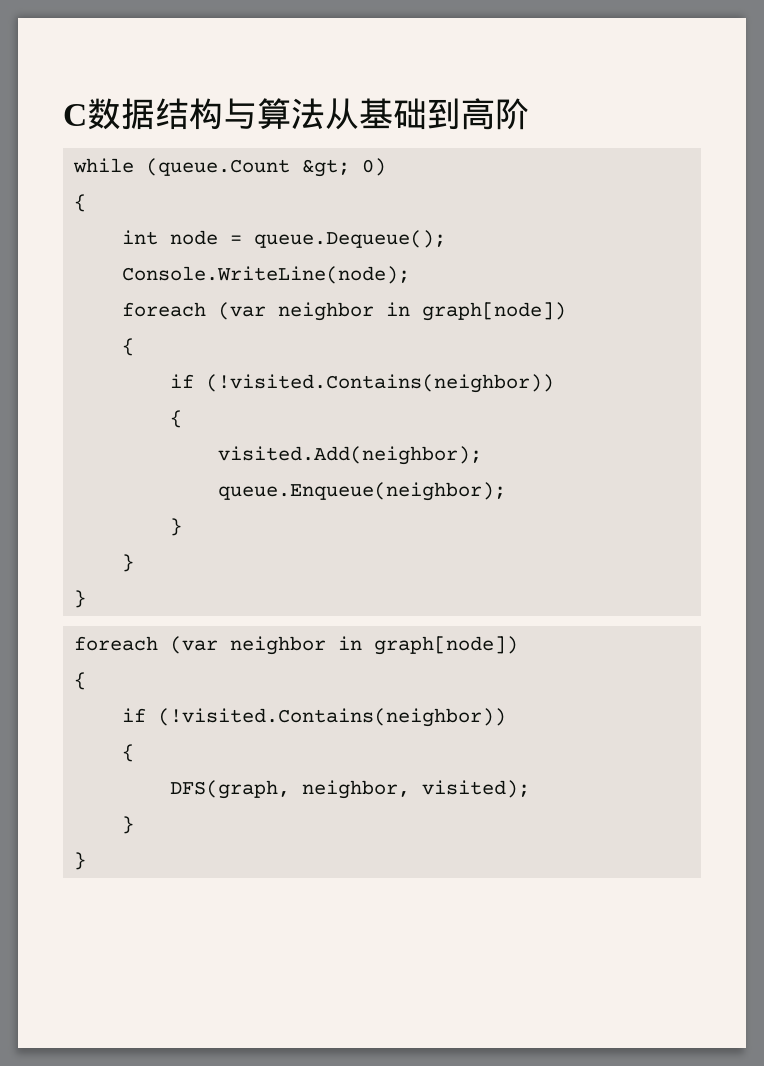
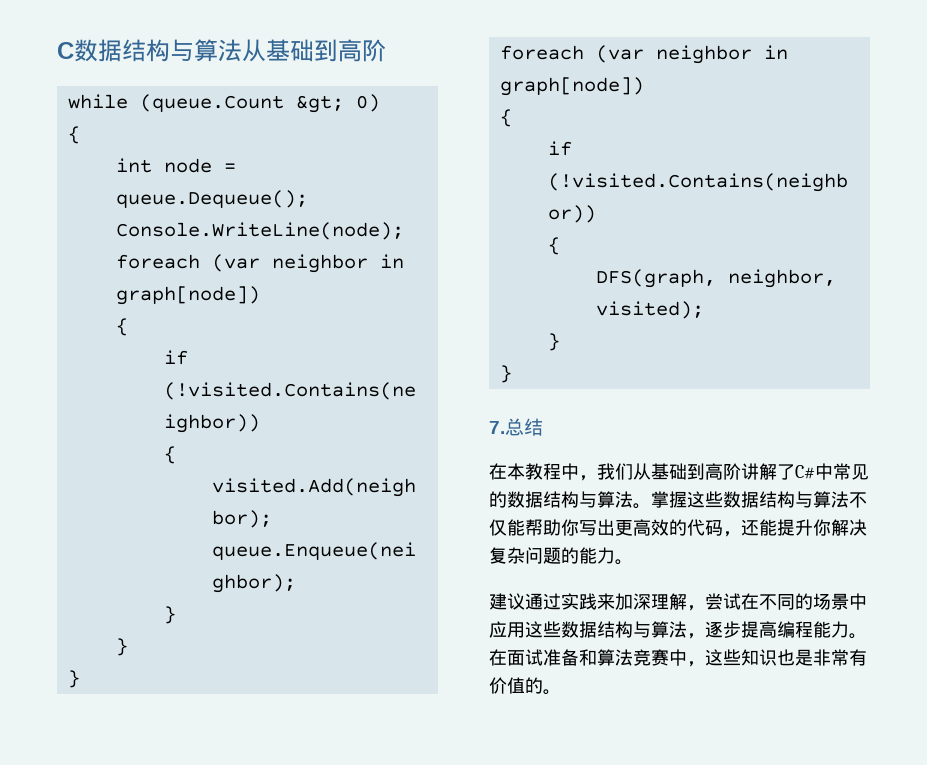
+ 7.总结
+ 在本教程中，我们从基础到高阶讲解了C#中常见的数据结构与算法。掌握这些数据结构与算法不仅能帮助你写出更高效的代码，还能提升你解决复杂问题的能力。
+ 建议通过实践来加深理解，尝试在不同的场景中应用这些数据结构与算法，逐步提高编程能力。在面试准备和算法竞赛中，这些知识也是非常有价值的。

